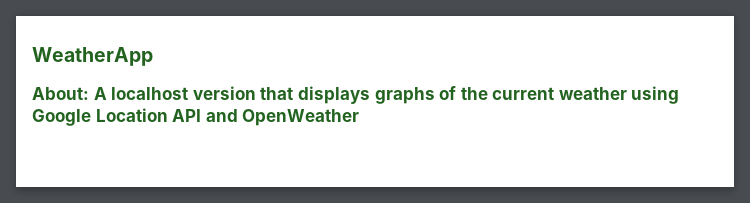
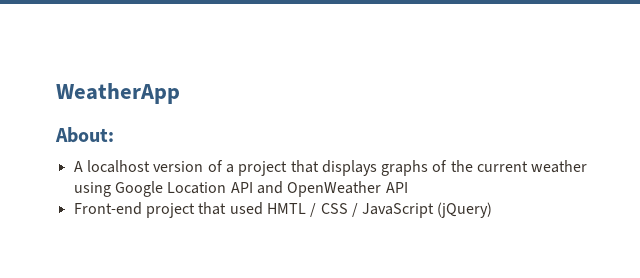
- About: A localhost version that displays graphs of the current weather using Google Location API and OpenWeather
+ About:
+ A localhost version of a project that displays graphs of the current weather using Google Location API and OpenWeather API
+ Front-end project that used HMTL / CSS / JavaScript (jQuery)

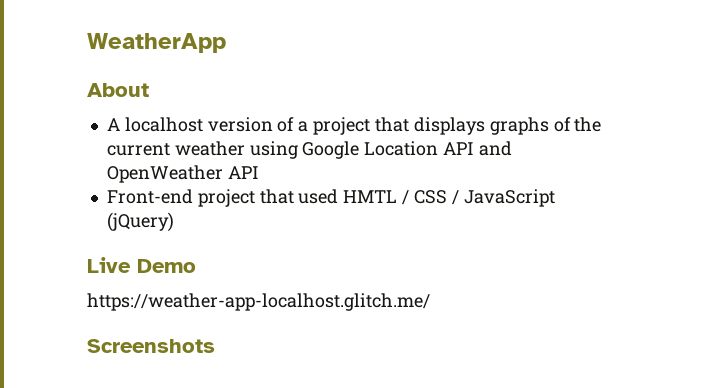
- About:
+ About
+ Live Demo
+ https://weather-app-localhost.glitch.me/
+ Screenshots

